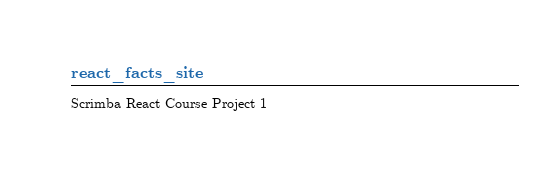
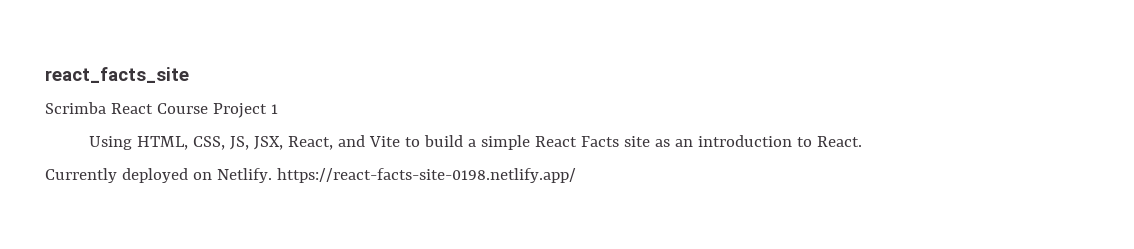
+ Using HTML, CSS, JS, JSX, React, and Vite to build a simple React Facts site as an introduction to React.
+ Currently deployed on Netlify. https://react-facts-site-0198.netlify.app/

